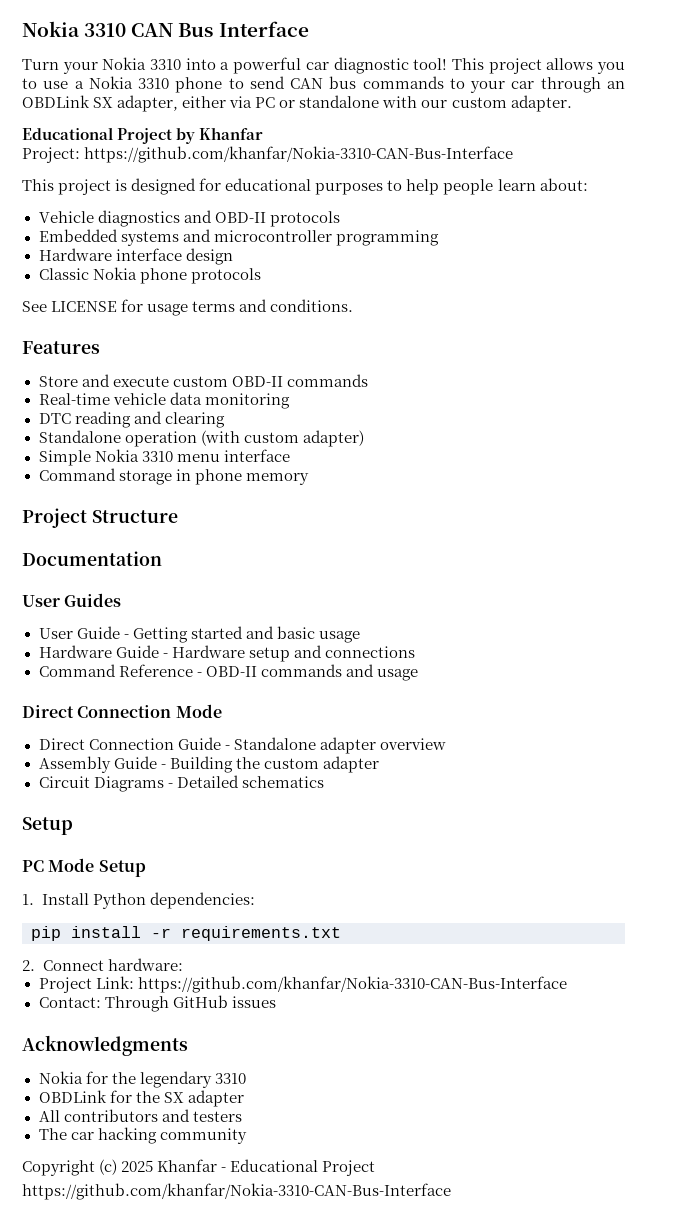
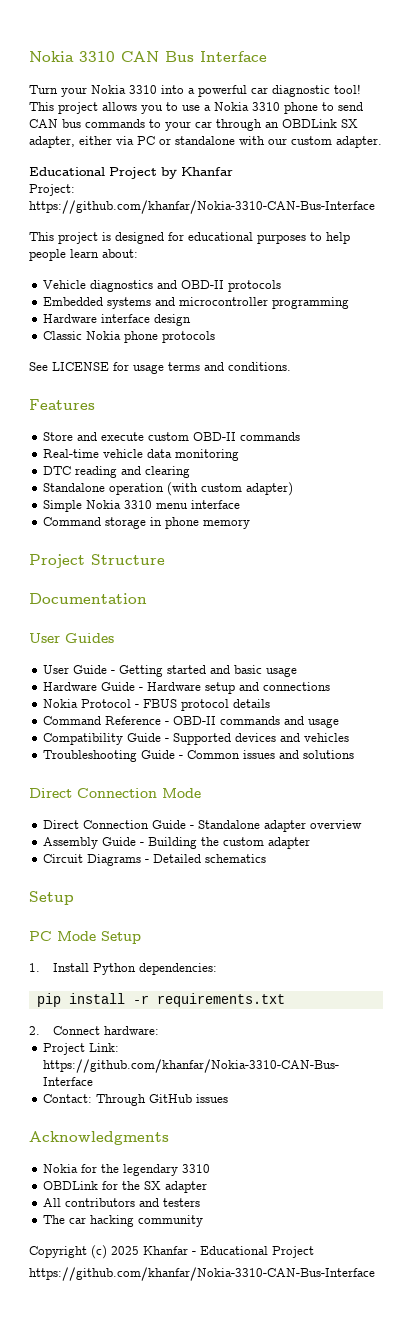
+ Nokia Protocol - FBUS protocol details
+ Compatibility Guide - Supported devices and vehicles
+ Troubleshooting Guide - Common issues and solutions

